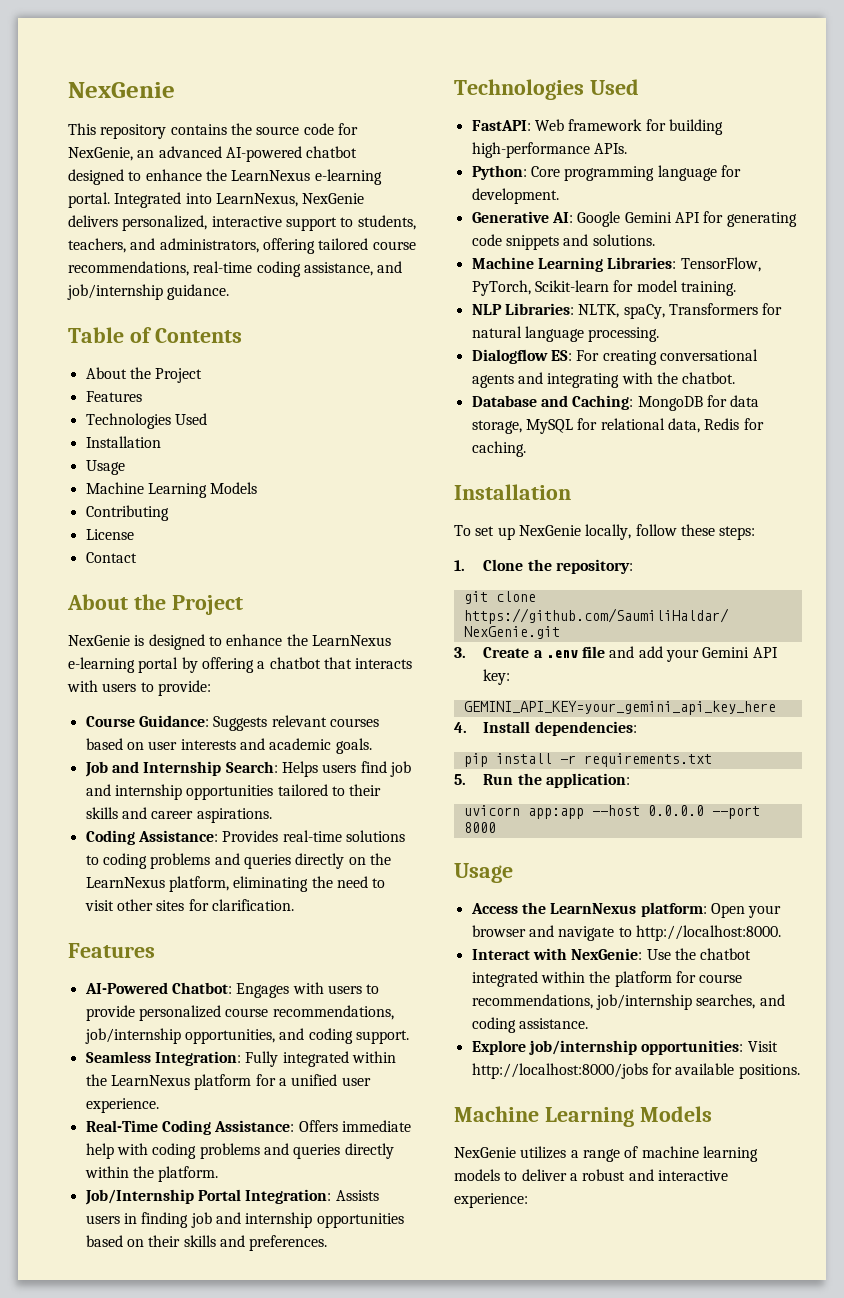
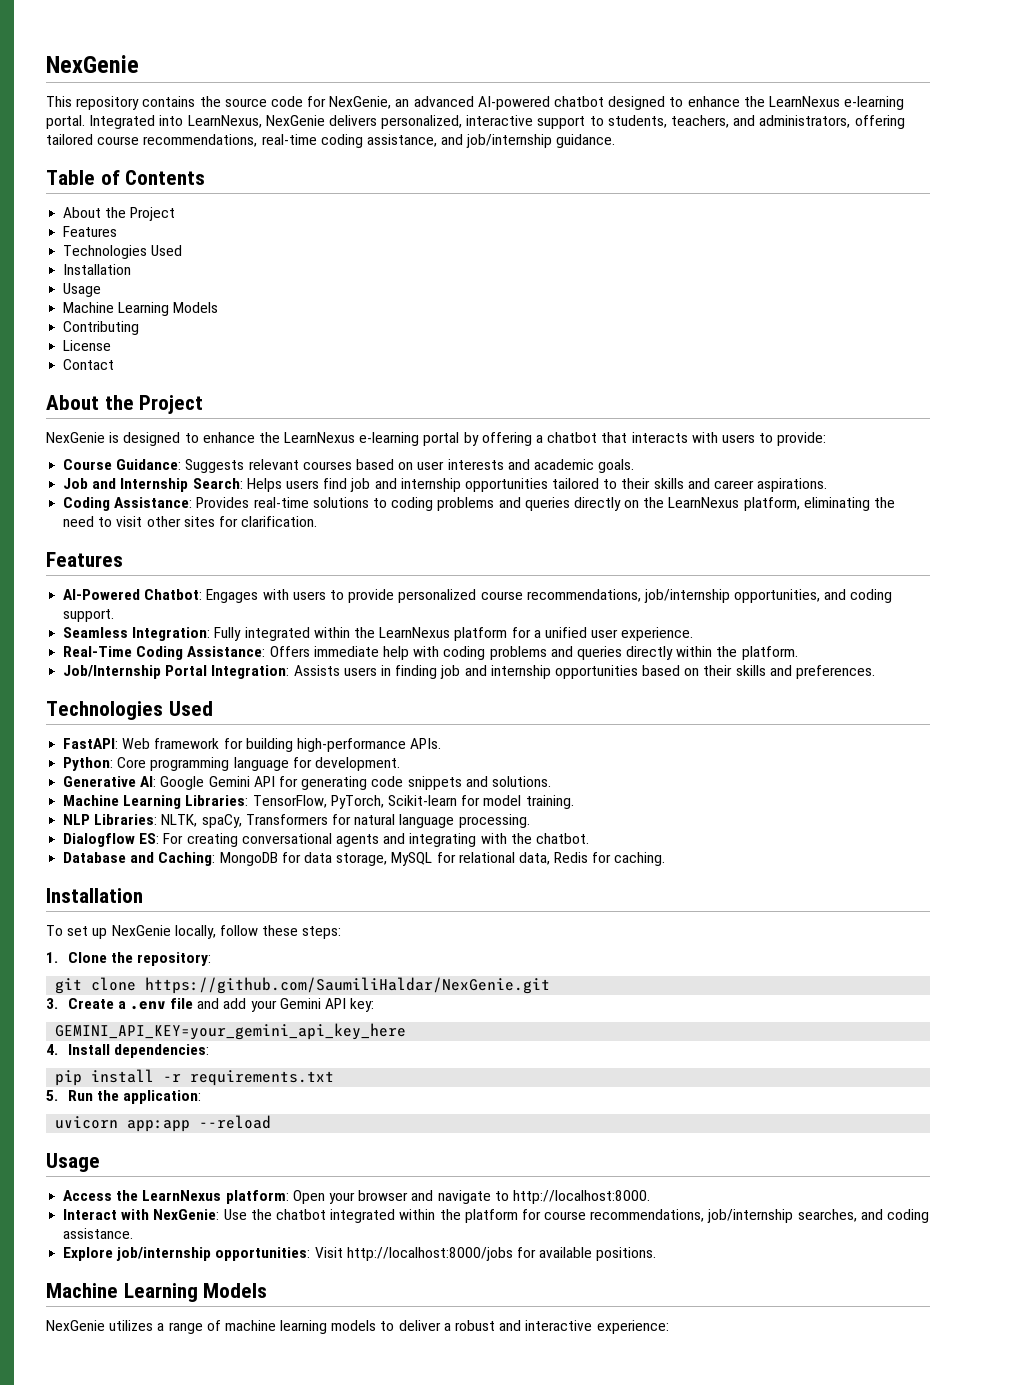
- uvicorn app:app --host 0.0.0.0 --port 8000
+ uvicorn app:app --reload

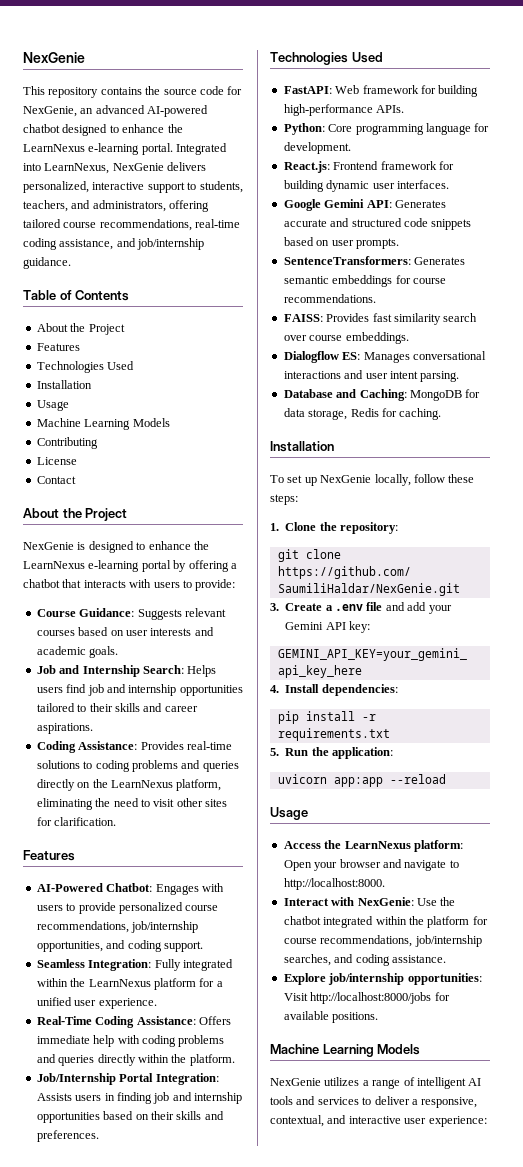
- Generative AI: Google Gemini API for generating code snippets and solutions.
- Machine Learning Libraries: TensorFlow, PyTorch, Scikit-learn for model training.
- NLP Libraries: NLTK, spaCy, Transformers for natural language processing.
- Dialogflow ES: For creating conversational agents and integrating with the chatbot.
+ React.js: Frontend framework for building dynamic user interfaces.
+ Google Gemini API: Generates accurate and structured code snippets based on user prompts.
+ SentenceTransformers: Generates semantic embeddings for course recommendations.
+ FAISS: Provides fast similarity search over course embeddings.
+ Dialogflow ES: Manages conversational interactions and user intent parsing.
- Database and Caching: MongoDB for data storage, MySQL for relational data, Redis for caching.
+ Database and Caching: MongoDB for data storage, Redis for caching.
- NexGenie utilizes a range of machine learning models to deliver a robust and interactive experience:
+ NexGenie utilizes a range of intelligent AI tools and services to deliver a responsive, contextual, and interactive user experience:

